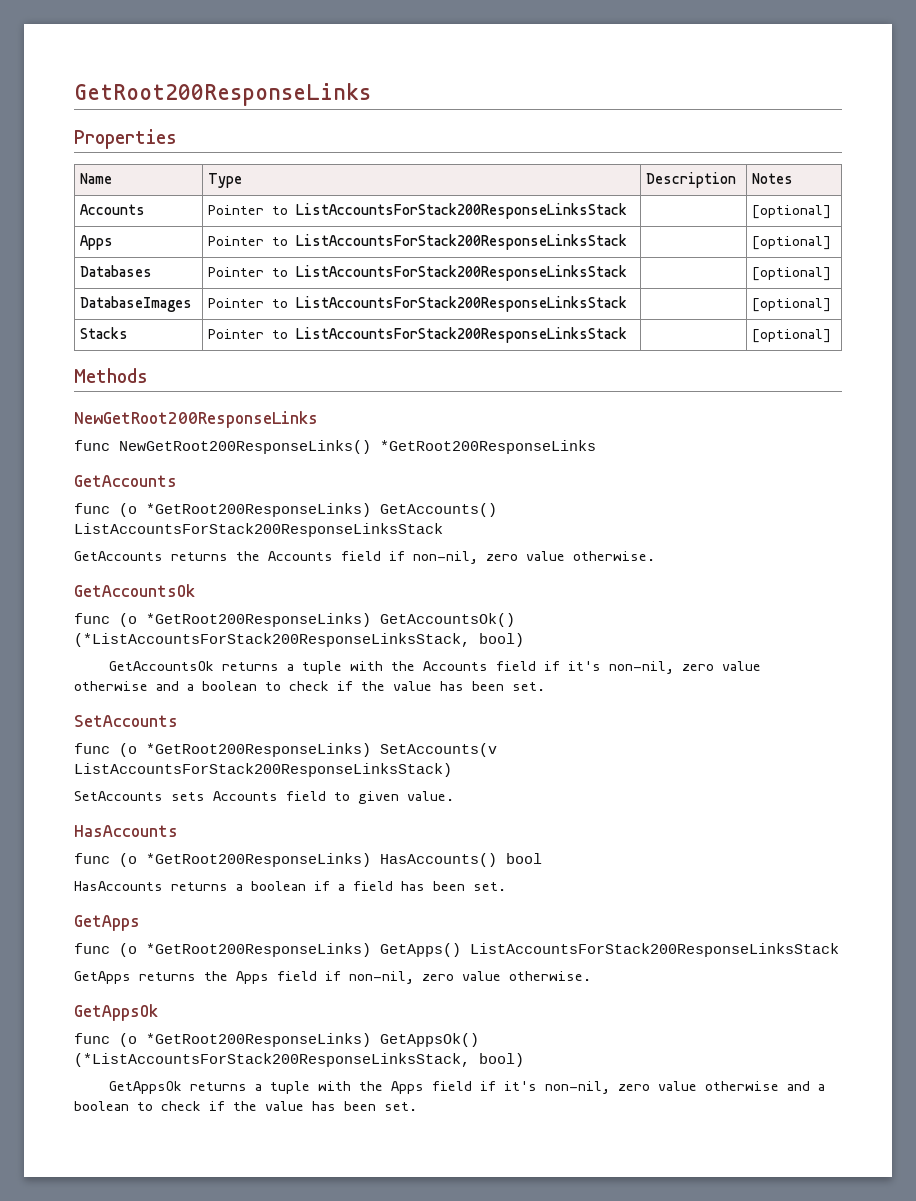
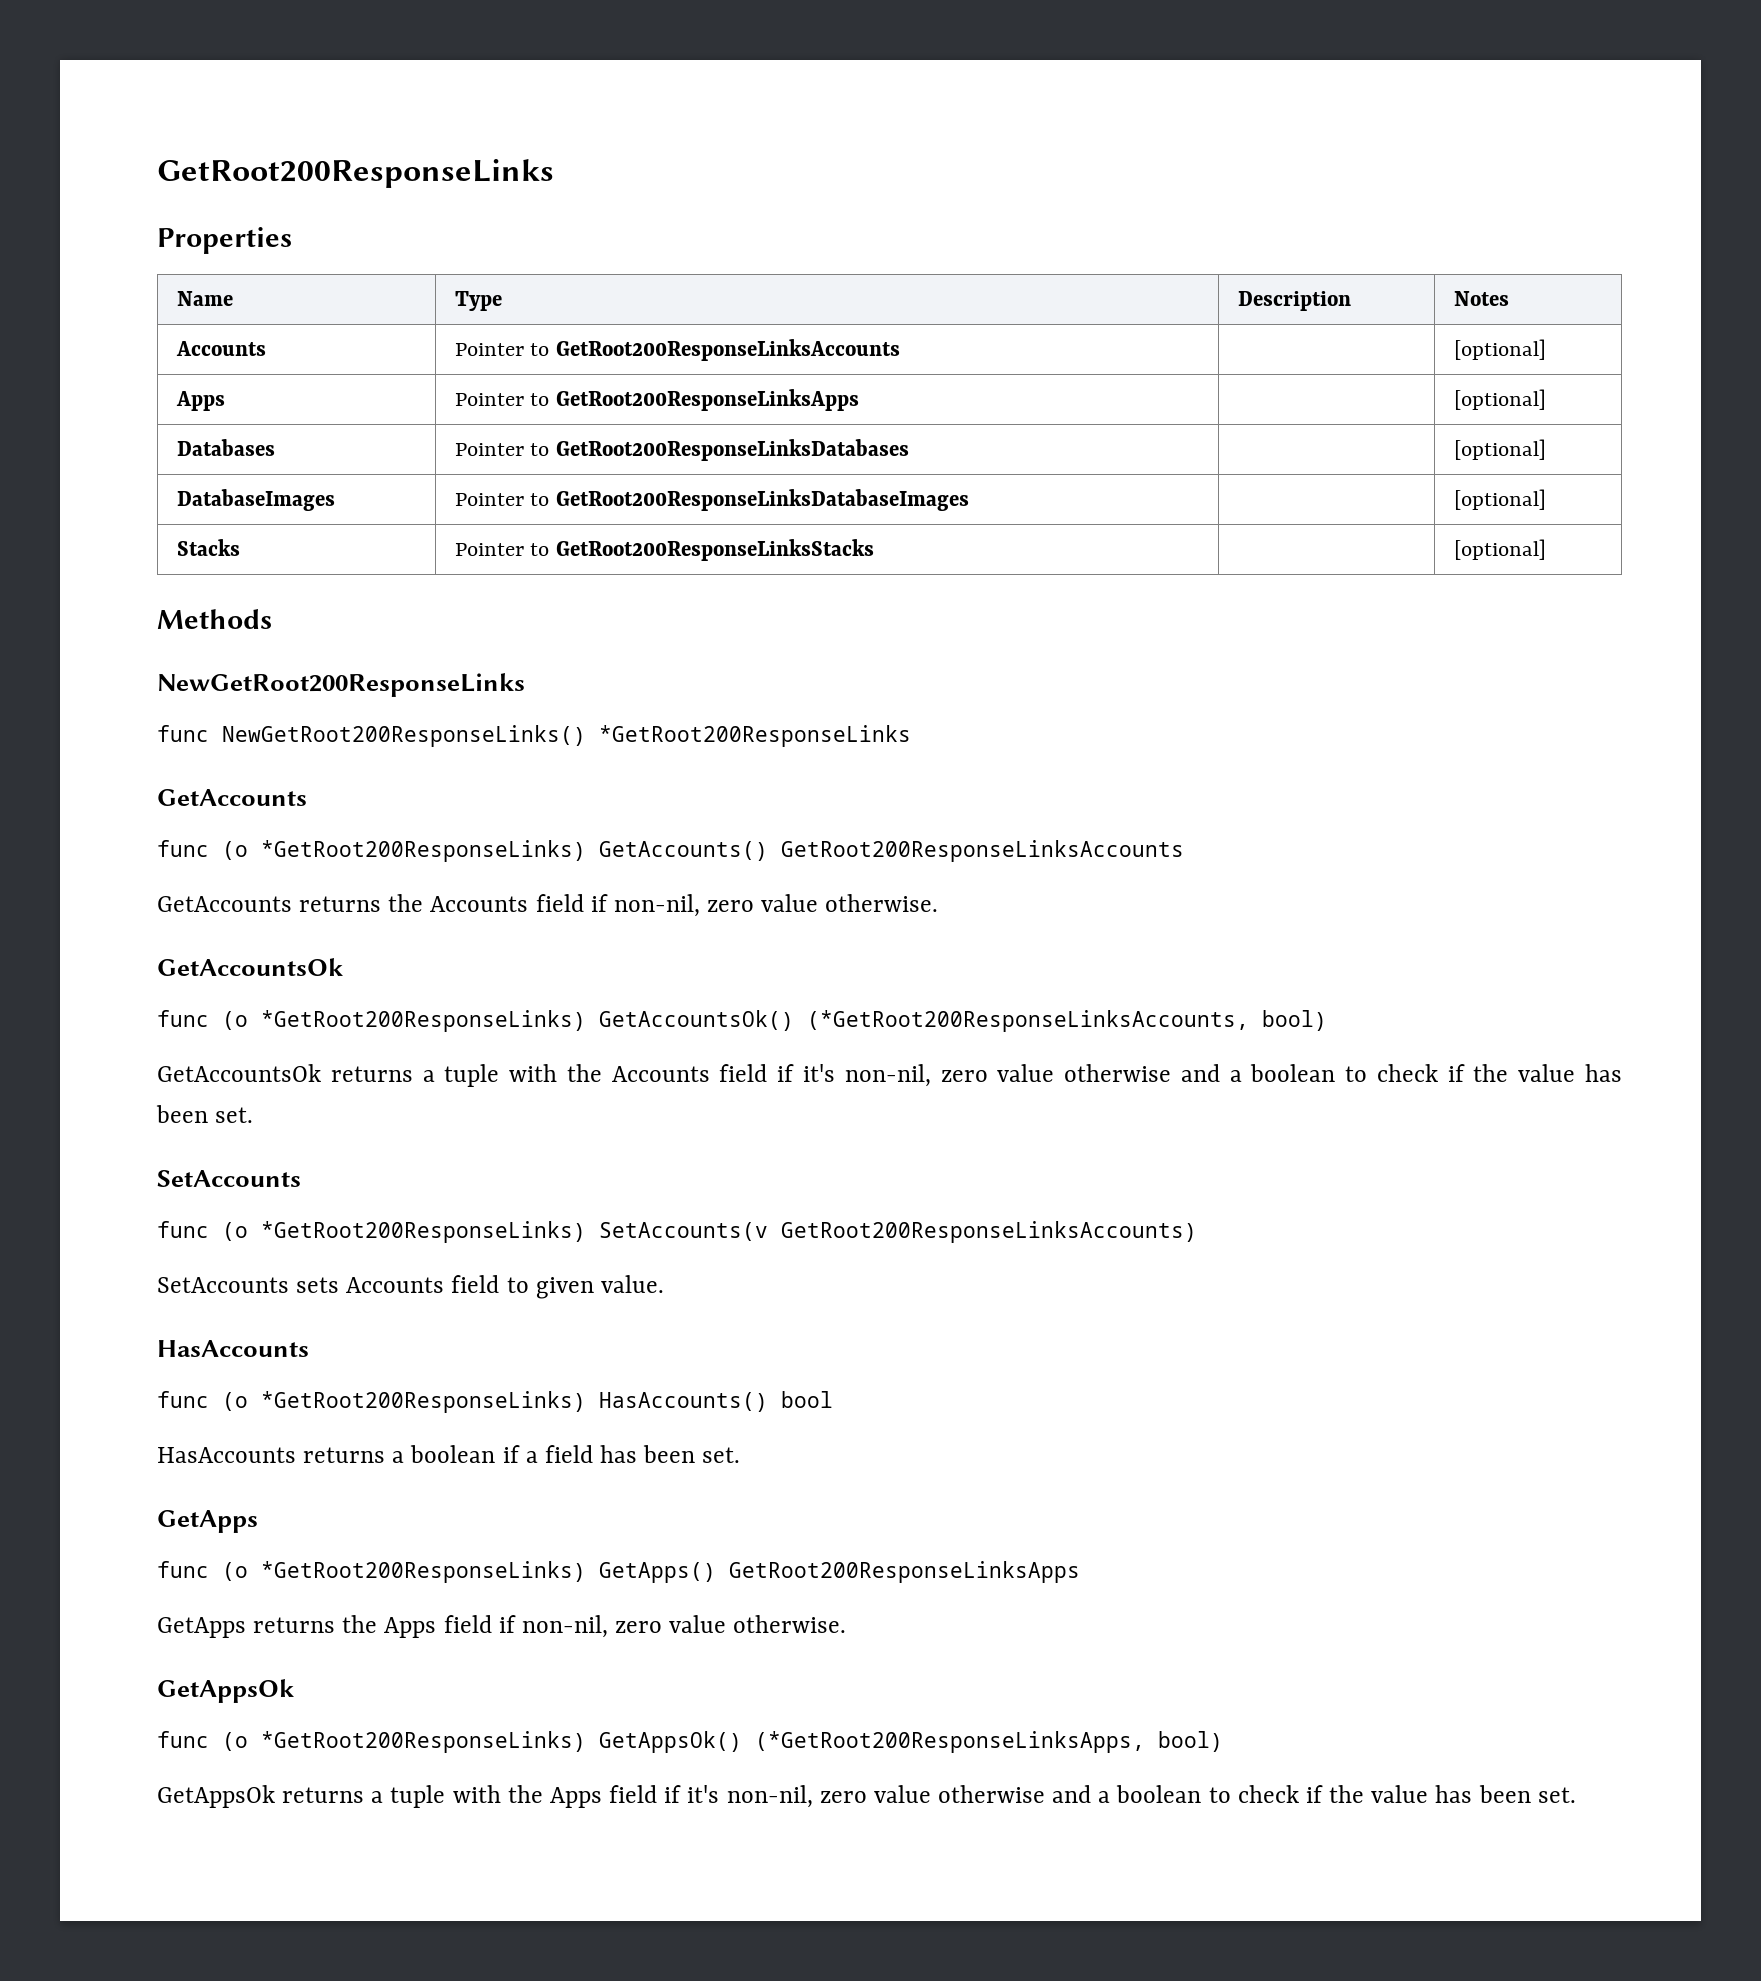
- Accounts | Pointer to ListAccountsForStack200ResponseLinksStack | | [optional]
+ Accounts | Pointer to GetRoot200ResponseLinksAccounts | | [optional]
- Apps | Pointer to ListAccountsForStack200ResponseLinksStack | | [optional]
+ Apps | Pointer to GetRoot200ResponseLinksApps | | [optional]
- Databases | Pointer to ListAccountsForStack200ResponseLinksStack | | [optional]
+ Databases | Pointer to GetRoot200ResponseLinksDatabases | | [optional]
- DatabaseImages | Pointer to ListAccountsForStack200ResponseLinksStack | | [optional]
+ DatabaseImages | Pointer to GetRoot200ResponseLinksDatabaseImages | | [optional]
- Stacks | Pointer to ListAccountsForStack200ResponseLinksStack | | [optional]
+ Stacks | Pointer to GetRoot200ResponseLinksStacks | | [optional]
- func (o *GetRoot200ResponseLinks) GetAccounts() ListAccountsForStack200ResponseLinksStack
+ func (o *GetRoot200ResponseLinks) GetAccounts() GetRoot200ResponseLinksAccounts
- func (o *GetRoot200ResponseLinks) GetAccountsOk() (*ListAccountsForStack200ResponseLinksStack, bool)
+ func (o *GetRoot200ResponseLinks) GetAccountsOk() (*GetRoot200ResponseLinksAccounts, bool)
- func (o *GetRoot200ResponseLinks) SetAccounts(v ListAccountsForStack200ResponseLinksStack)
+ func (o *GetRoot200ResponseLinks) SetAccounts(v GetRoot200ResponseLinksAccounts)
- func (o *GetRoot200ResponseLinks) GetApps() ListAccountsForStack200ResponseLinksStack
+ func (o *GetRoot200ResponseLinks) GetApps() GetRoot200ResponseLinksApps
- func (o *GetRoot200ResponseLinks) GetAppsOk() (*ListAccountsForStack200ResponseLinksStack, bool)
+ func (o *GetRoot200ResponseLinks) GetAppsOk() (*GetRoot200ResponseLinksApps, bool)

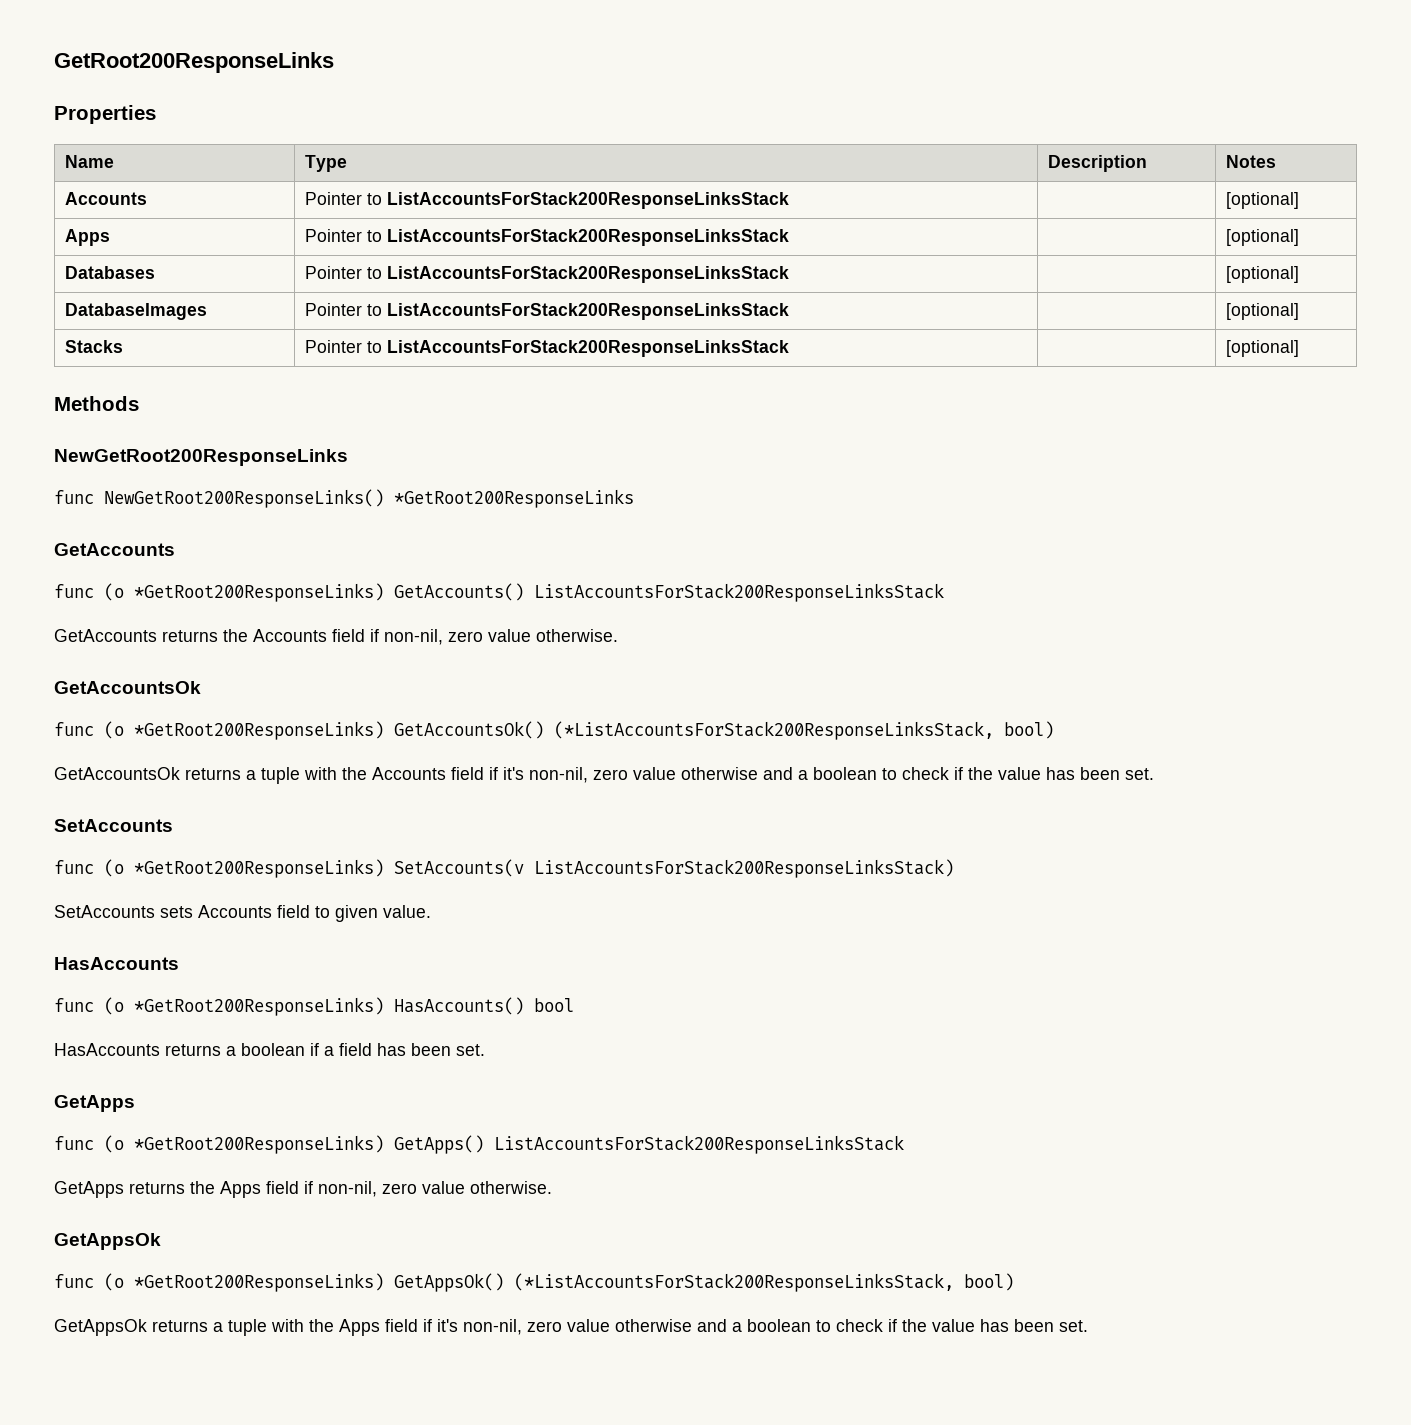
- Accounts | Pointer to GetRoot200ResponseLinksAccounts | | [optional]
+ Accounts | Pointer to ListAccountsForStack200ResponseLinksStack | | [optional]
- Apps | Pointer to GetRoot200ResponseLinksApps | | [optional]
+ Apps | Pointer to ListAccountsForStack200ResponseLinksStack | | [optional]
- Databases | Pointer to GetRoot200ResponseLinksDatabases | | [optional]
+ Databases | Pointer to ListAccountsForStack200ResponseLinksStack | | [optional]
- DatabaseImages | Pointer to GetRoot200ResponseLinksDatabaseImages | | [optional]
+ DatabaseImages | Pointer to ListAccountsForStack200ResponseLinksStack | | [optional]
- Stacks | Pointer to GetRoot200ResponseLinksStacks | | [optional]
+ Stacks | Pointer to ListAccountsForStack200ResponseLinksStack | | [optional]
- func (o *GetRoot200ResponseLinks) GetAccounts() GetRoot200ResponseLinksAccounts
+ func (o *GetRoot200ResponseLinks) GetAccounts() ListAccountsForStack200ResponseLinksStack
- func (o *GetRoot200ResponseLinks) GetAccountsOk() (*GetRoot200ResponseLinksAccounts, bool)
+ func (o *GetRoot200ResponseLinks) GetAccountsOk() (*ListAccountsForStack200ResponseLinksStack, bool)
- func (o *GetRoot200ResponseLinks) SetAccounts(v GetRoot200ResponseLinksAccounts)
+ func (o *GetRoot200ResponseLinks) SetAccounts(v ListAccountsForStack200ResponseLinksStack)
- func (o *GetRoot200ResponseLinks) GetApps() GetRoot200ResponseLinksApps
+ func (o *GetRoot200ResponseLinks) GetApps() ListAccountsForStack200ResponseLinksStack
- func (o *GetRoot200ResponseLinks) GetAppsOk() (*GetRoot200ResponseLinksApps, bool)
+ func (o *GetRoot200ResponseLinks) GetAppsOk() (*ListAccountsForStack200ResponseLinksStack, bool)

